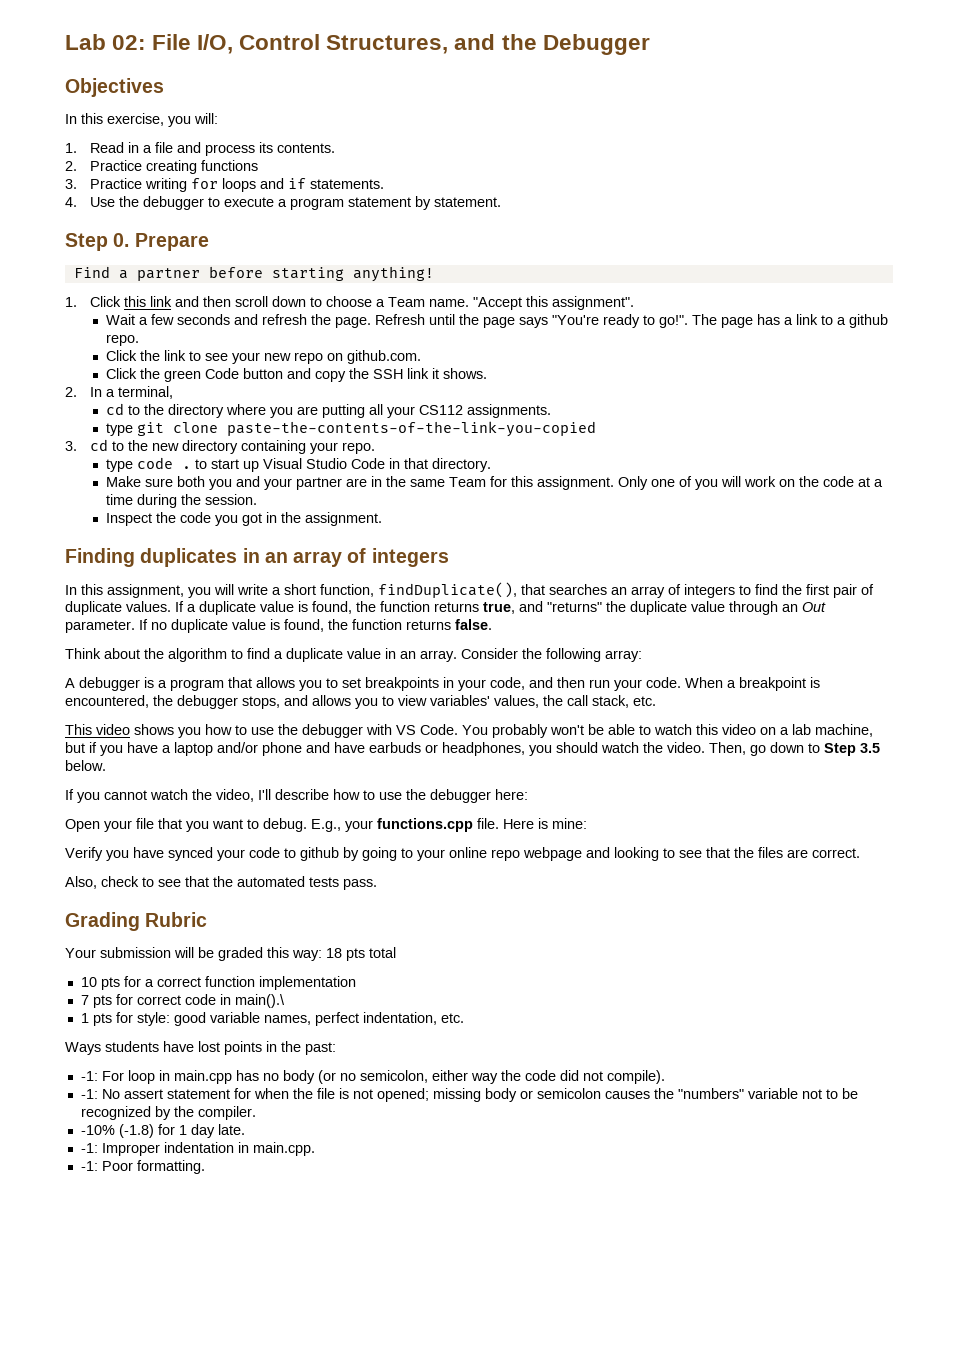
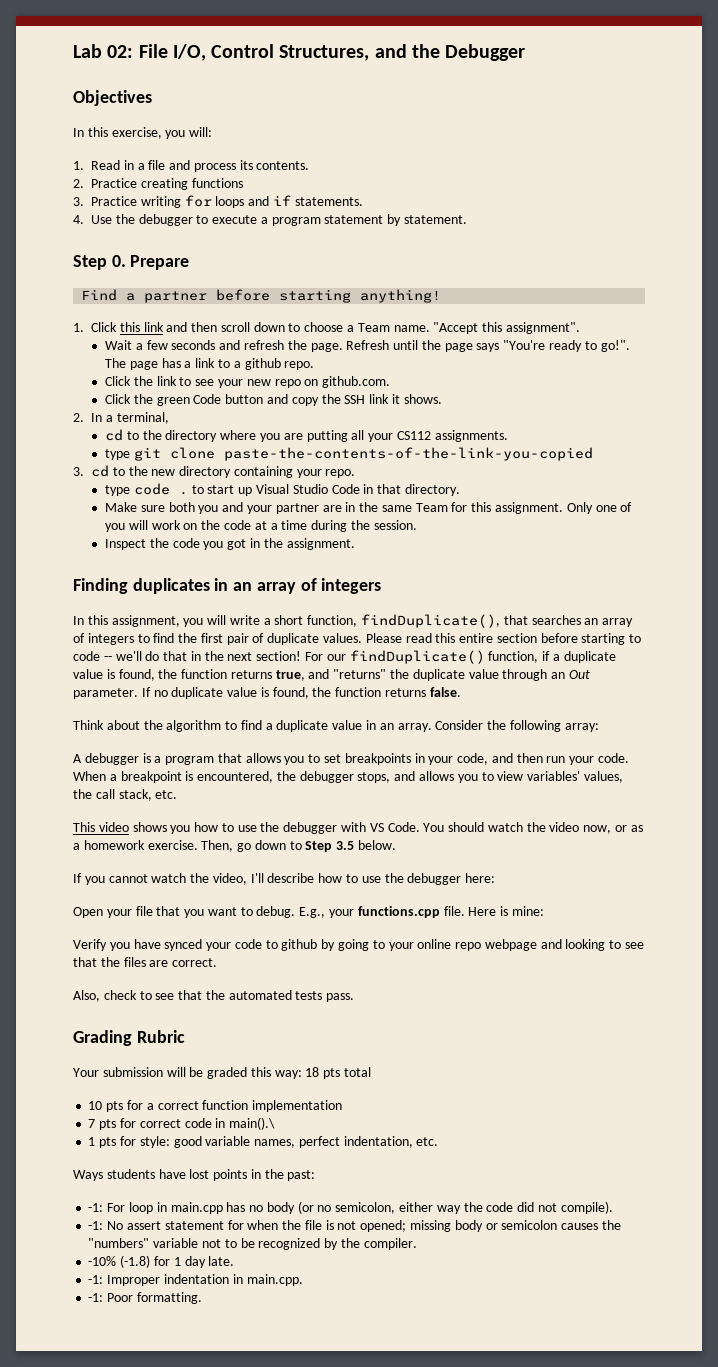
- If a duplicate value is found, the function returns true, and "returns" the duplicate value through an Out parameter.
+ Please read this entire section before starting to code -- we'll do that in the next section! For our findDuplicate() function, if a duplicate value is found, the function returns true, and "returns" the duplicate value through an Out parameter.
- You probably won't be able to watch this video on a lab machine, but if you have a laptop and/or phone and have earbuds or headphones, you should watch the video.
+ You should watch the video now, or as a homework exercise.

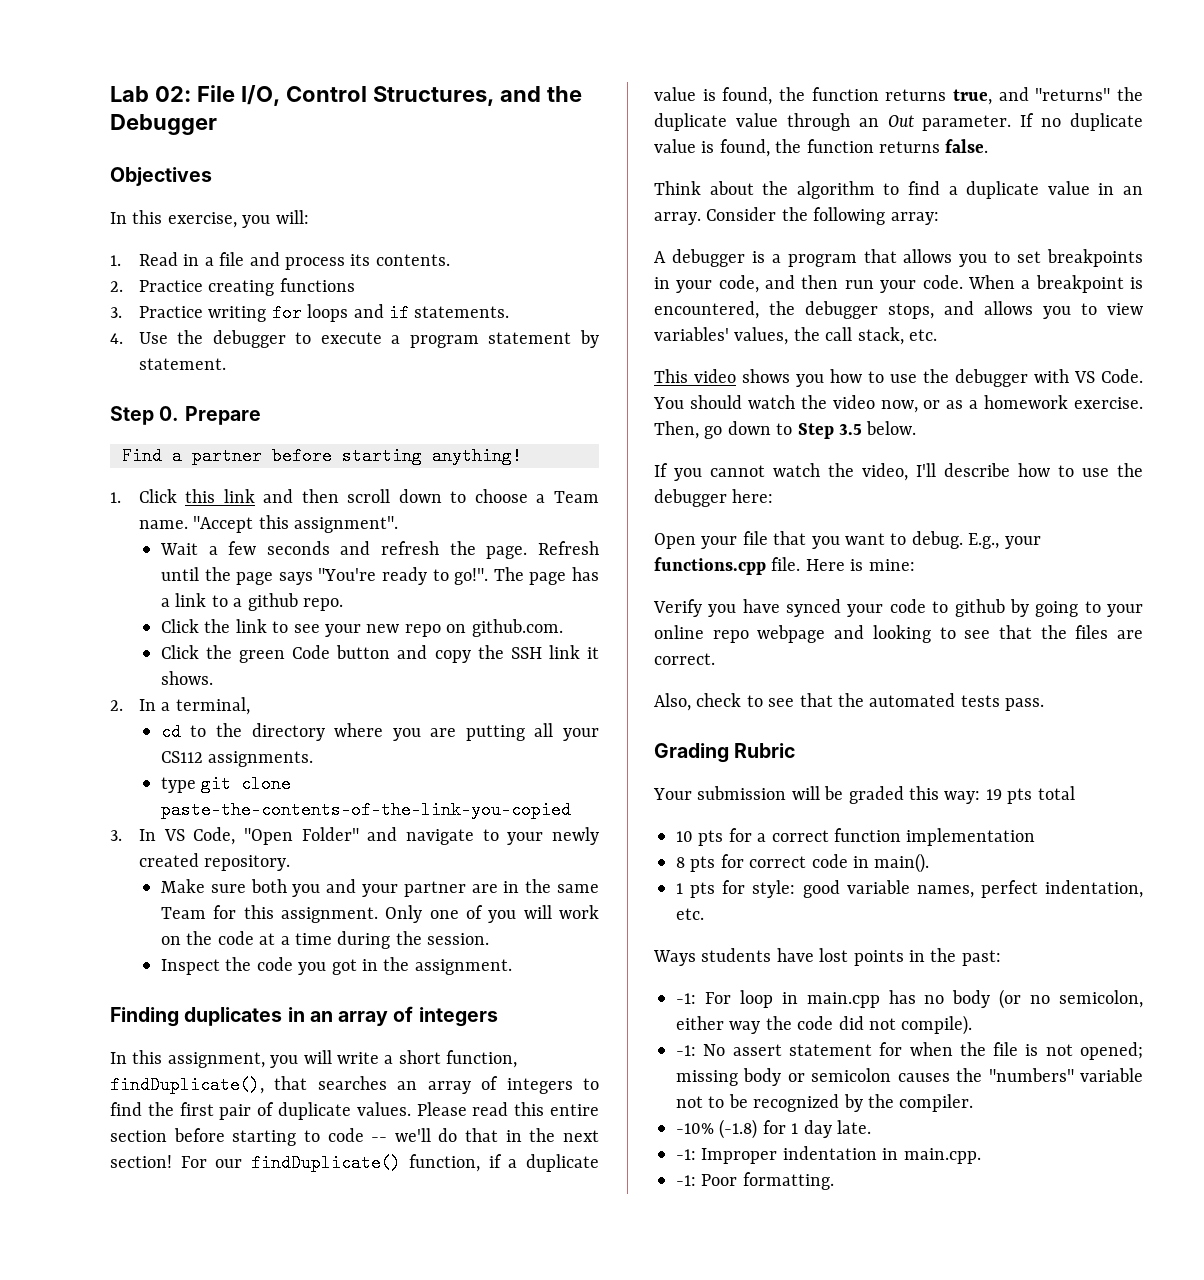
- 3. cd to the new directory containing your repo.
- type code . to start up Visual Studio Code in that directory.
+ 3. In VS Code, "Open Folder" and navigate to your newly created repository.
- Your submission will be graded this way: 18 pts total
+ Your submission will be graded this way: 19 pts total
- 7 pts for correct code in main().\
+ 8 pts for correct code in main().

